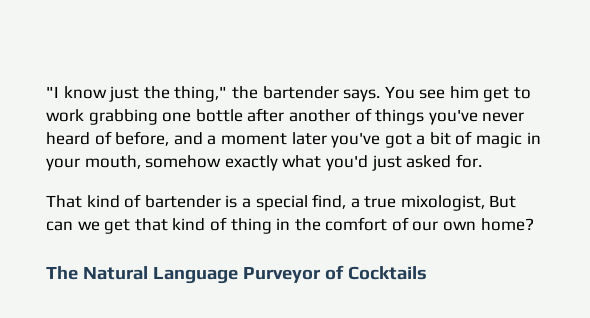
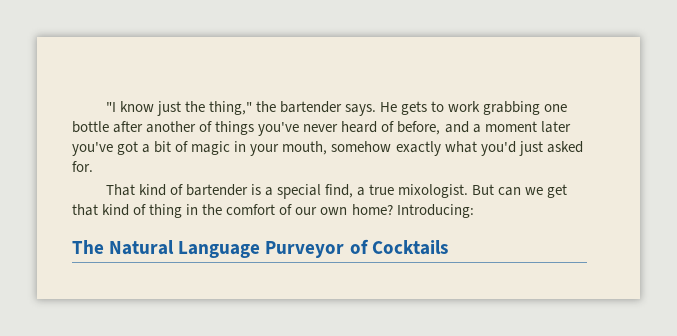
- You see him get to work grabbing one bottle after another of things you've never heard of before, and a moment later you've got a bit of magic in your mouth, somehow exactly what you'd just asked for.
+ He gets to work grabbing one bottle after another of things you've never heard of before, and a moment later you've got a bit of magic in your mouth, somehow exactly what you'd just asked for.
- That kind of bartender is a special find, a true mixologist, But can we get that kind of thing in the comfort of our own home?
+ That kind of bartender is a special find, a true mixologist. But can we get that kind of thing in the comfort of our own home? Introducing:

